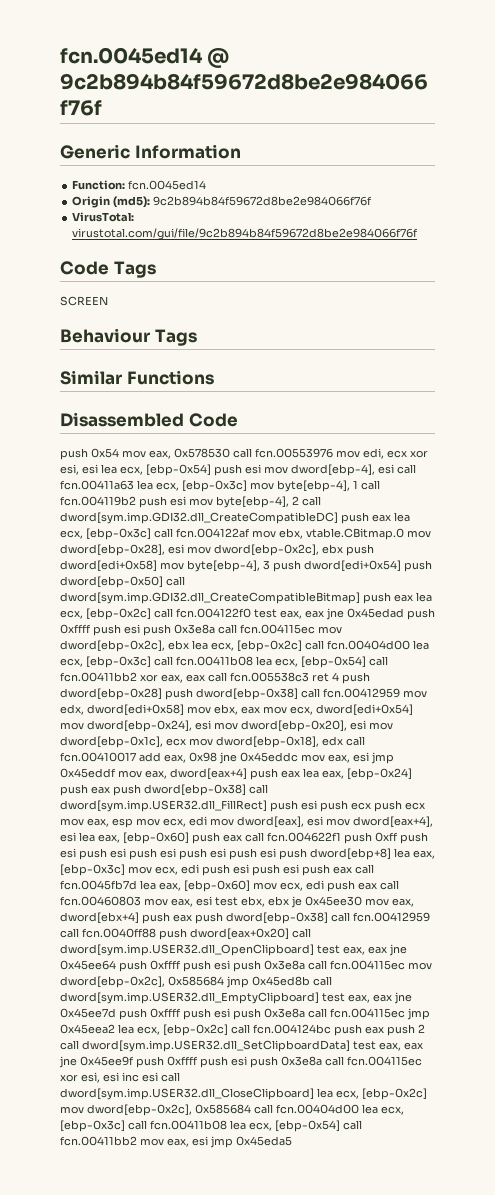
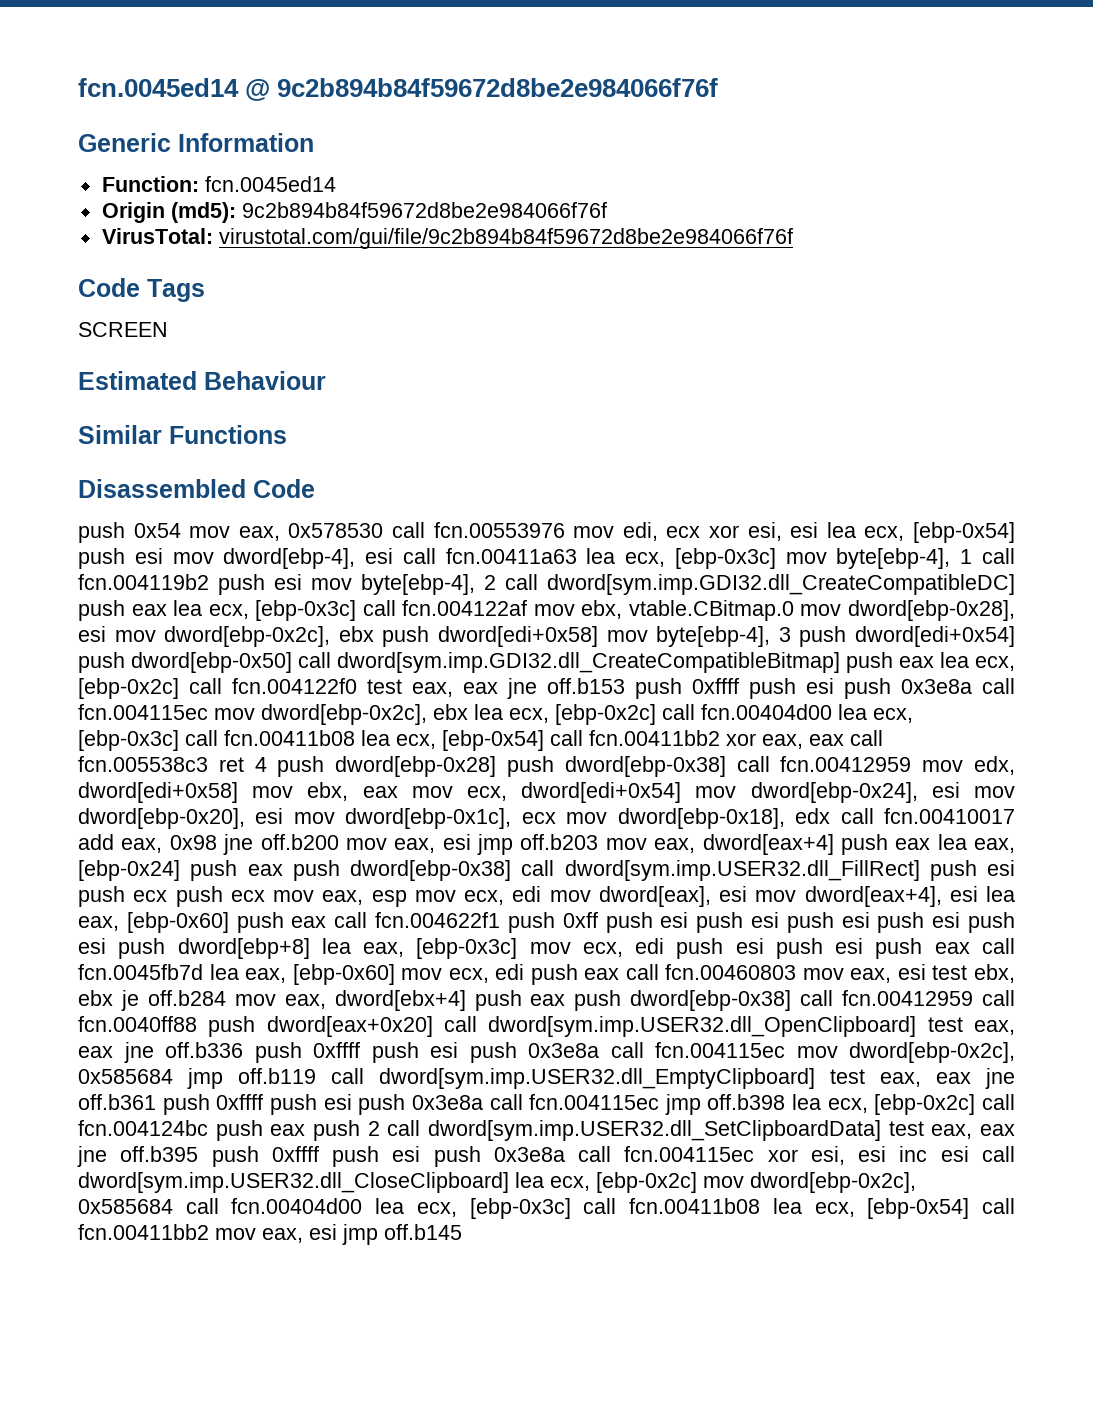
- Behaviour Tags
+ Estimated Behaviour
- push 0x54 mov eax, 0x578530 call fcn.00553976 mov edi, ecx xor esi, esi lea ecx, [ebp-0x54] push esi mov dword[ebp-4], esi call fcn.00411a63 lea ecx, [ebp-0x3c] mov byte[ebp-4], 1 call fcn.004119b2 push esi mov byte[ebp-4], 2 call dword[sym.imp.GDI32.dll_CreateCompatibleDC] push eax lea ecx, [ebp-0x3c] call fcn.004122af mov ebx, vtable.CBitmap.0 mov dword[ebp-0x28], esi mov dword[ebp-0x2c], ebx push dword[edi+0x58] mov byte[ebp-4], 3 push dword[edi+0x54] push dword[ebp-0x50] call dword[sym.imp.GDI32.dll_CreateCompatibleBitmap] push eax lea ecx, [ebp-0x2c] call fcn.004122f0 test eax, eax jne 0x45edad push 0xffff push esi push 0x3e8a call fcn.004115ec mov dword[ebp-0x2c], ebx lea ecx, [ebp-0x2c] call fcn.00404d00 lea ecx, [ebp-0x3c] call fcn.00411b08 lea ecx, [ebp-0x54] call fcn.00411bb2 xor eax, eax call fcn.005538c3 ret 4 push dword[ebp-0x28] push dword[ebp-0x38] call fcn.00412959 mov edx, dword[edi+0x58] mov ebx, eax mov ecx, dword[edi+0x54] mov dword[ebp-0x24], esi mov dword[ebp-0x20], esi mov dword[ebp-0x1c], ecx mov dword[ebp-0x18], edx call fcn.00410017 add eax, 0x98 jne 0x45eddc mov eax, esi jmp 0x45eddf mov eax, dword[eax+4] push eax lea eax, [ebp-0x24] push eax push dword[ebp-0x38] call dword[sym.imp.USER32.dll_FillRect] push esi push ecx push ecx mov eax, esp mov ecx, edi mov dword[eax], esi mov dword[eax+4], esi lea eax, [ebp-0x60] push eax call fcn.004622f1 push 0xff push esi push esi push esi push esi push esi push dword[ebp+8] lea eax, [ebp-0x3c] mov ecx, edi push esi push esi push eax call fcn.0045fb7d lea eax, [ebp-0x60] mov ecx, edi push eax call fcn.00460803 mov eax, esi test ebx, ebx je 0x45ee30 mov eax, dword[ebx+4] push eax push dword[ebp-0x38] call fcn.00412959 call fcn.0040ff88 push dword[eax+0x20] call dword[sym.imp.USER32.dll_OpenClipboard] test eax, eax jne 0x45ee64 push 0xffff push esi push 0x3e8a call fcn.004115ec mov dword[ebp-0x2c], 0x585684 jmp 0x45ed8b call dword[sym.imp.USER32.dll_EmptyClipboard] test eax, eax jne 0x45ee7d push 0xffff push esi push 0x3e8a call fcn.004115ec jmp 0x45eea2 lea ecx, [ebp-0x2c] call fcn.004124bc push eax push 2 call dword[sym.imp.USER32.dll_SetClipboardData] test eax, eax jne 0x45ee9f push 0xffff push esi push 0x3e8a call fcn.004115ec xor esi, esi inc esi call dword[sym.imp.USER32.dll_CloseClipboard] lea ecx, [ebp-0x2c] mov dword[ebp-0x2c], 0x585684 call fcn.00404d00 lea ecx, [ebp-0x3c] call fcn.00411b08 lea ecx, [ebp-0x54] call fcn.00411bb2 mov eax, esi jmp 0x45eda5
+ push 0x54 mov eax, 0x578530 call fcn.00553976 mov edi, ecx xor esi, esi lea ecx, [ebp-0x54] push esi mov dword[ebp-4], esi call fcn.00411a63 lea ecx, [ebp-0x3c] mov byte[ebp-4], 1 call fcn.004119b2 push esi mov byte[ebp-4], 2 call dword[sym.imp.GDI32.dll_CreateCompatibleDC] push eax lea ecx, [ebp-0x3c] call fcn.004122af mov ebx, vtable.CBitmap.0 mov dword[ebp-0x28], esi mov dword[ebp-0x2c], ebx push dword[edi+0x58] mov byte[ebp-4], 3 push dword[edi+0x54] push dword[ebp-0x50] call dword[sym.imp.GDI32.dll_CreateCompatibleBitmap] push eax lea ecx, [ebp-0x2c] call fcn.004122f0 test eax, eax jne off.b153 push 0xffff push esi push 0x3e8a call fcn.004115ec mov dword[ebp-0x2c], ebx lea ecx, [ebp-0x2c] call fcn.00404d00 lea ecx, [ebp-0x3c] call fcn.00411b08 lea ecx, [ebp-0x54] call fcn.00411bb2 xor eax, eax call fcn.005538c3 ret 4 push dword[ebp-0x28] push dword[ebp-0x38] call fcn.00412959 mov edx, dword[edi+0x58] mov ebx, eax mov ecx, dword[edi+0x54] mov dword[ebp-0x24], esi mov dword[ebp-0x20], esi mov dword[ebp-0x1c], ecx mov dword[ebp-0x18], edx call fcn.00410017 add eax, 0x98 jne off.b200 mov eax, esi jmp off.b203 mov eax, dword[eax+4] push eax lea eax, [ebp-0x24] push eax push dword[ebp-0x38] call dword[sym.imp.USER32.dll_FillRect] push esi push ecx push ecx mov eax, esp mov ecx, edi mov dword[eax], esi mov dword[eax+4], esi lea eax, [ebp-0x60] push eax call fcn.004622f1 push 0xff push esi push esi push esi push esi push esi push dword[ebp+8] lea eax, [ebp-0x3c] mov ecx, edi push esi push esi push eax call fcn.0045fb7d lea eax, [ebp-0x60] mov ecx, edi push eax call fcn.00460803 mov eax, esi test ebx, ebx je off.b284 mov eax, dword[ebx+4] push eax push dword[ebp-0x38] call fcn.00412959 call fcn.0040ff88 push dword[eax+0x20] call dword[sym.imp.USER32.dll_OpenClipboard] test eax, eax jne off.b336 push 0xffff push esi push 0x3e8a call fcn.004115ec mov dword[ebp-0x2c], 0x585684 jmp off.b119 call dword[sym.imp.USER32.dll_EmptyClipboard] test eax, eax jne off.b361 push 0xffff push esi push 0x3e8a call fcn.004115ec jmp off.b398 lea ecx, [ebp-0x2c] call fcn.004124bc push eax push 2 call dword[sym.imp.USER32.dll_SetClipboardData] test eax, eax jne off.b395 push 0xffff push esi push 0x3e8a call fcn.004115ec xor esi, esi inc esi call dword[sym.imp.USER32.dll_CloseClipboard] lea ecx, [ebp-0x2c] mov dword[ebp-0x2c], 0x585684 call fcn.00404d00 lea ecx, [ebp-0x3c] call fcn.00411b08 lea ecx, [ebp-0x54] call fcn.00411bb2 mov eax, esi jmp off.b145

